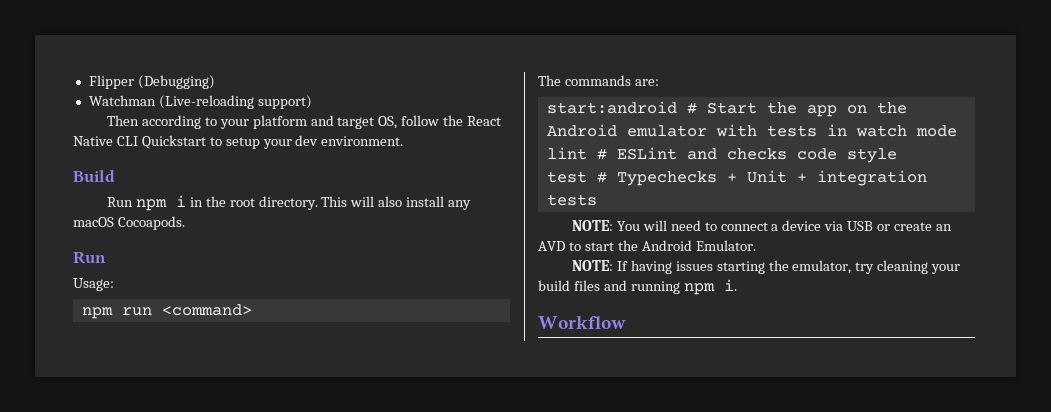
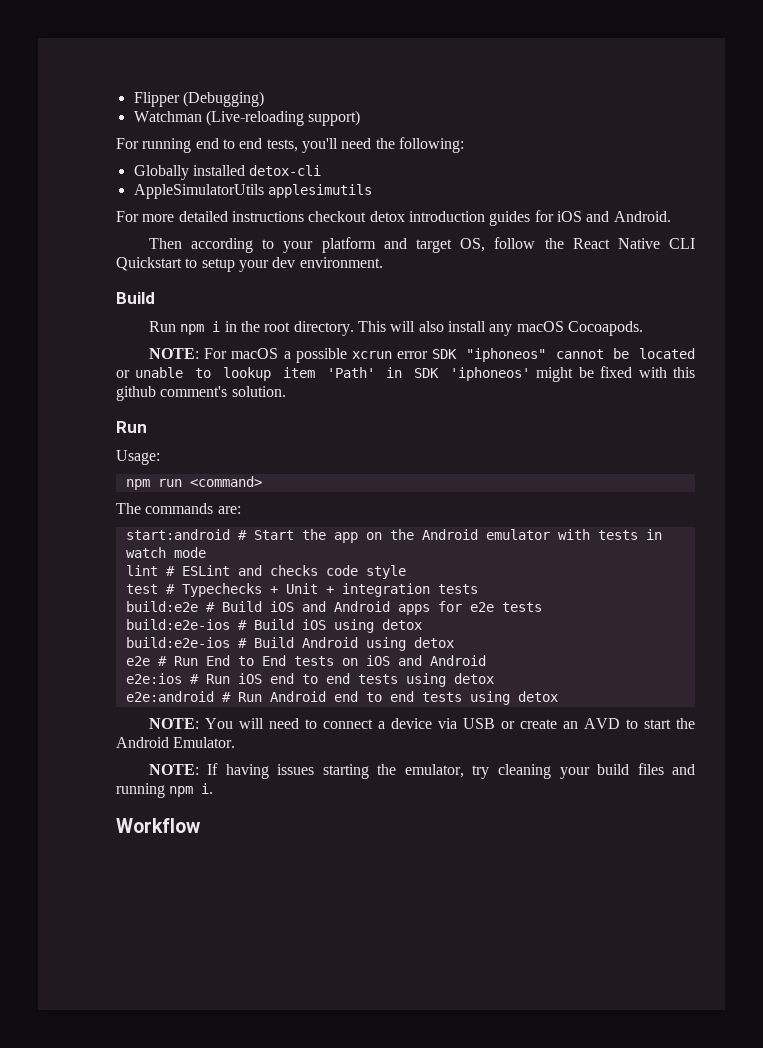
+ For running end to end tests, you'll need the following:
+ Globally installed detox-cli
+ AppleSimulatorUtils applesimutils
+ For more detailed instructions checkout detox introduction guides for iOS and Android.
+ NOTE: For macOS a possible xcrun error SDK "iphoneos" cannot be located or unable to lookup item 'Path' in SDK 'iphoneos' might be fixed with this github comment's solution.
+ build:e2e # Build iOS and Android apps for e2e tests
+ build:e2e-ios # Build iOS using detox
+ build:e2e-ios # Build Android using detox
+ e2e # Run End to End tests on iOS and Android
+ e2e:ios # Run iOS end to end tests using detox
+ e2e:android # Run Android end to end tests using detox

